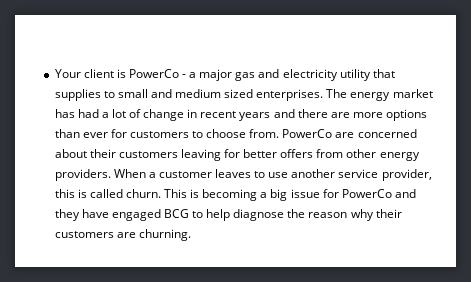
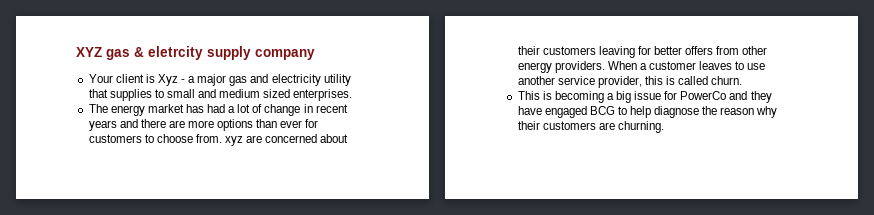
+ XYZ gas & eletrcity supply company
- Your client is PowerCo - a major gas and electricity utility that supplies to small and medium sized enterprises. The energy market has had a lot of change in recent years and there are more options than ever for customers to choose from. PowerCo are concerned about their customers leaving for better offers from other energy providers.
+ Your client is Xyz - a major gas and electricity utility that supplies to small and medium sized enterprises.
+ The energy market has had a lot of change in recent years and there are more options than ever for customers to choose from. xyz are concerned about their customers leaving for better offers from other energy providers.
- When a customer leaves to use another service provider, this is called churn. This is becoming a big issue for PowerCo and they have engaged BCG to help diagnose the reason why their customers are churning.
+ When a customer leaves to use another service provider, this is called churn.
+ This is becoming a big issue for PowerCo and they have engaged BCG to help diagnose the reason why their customers are churning.

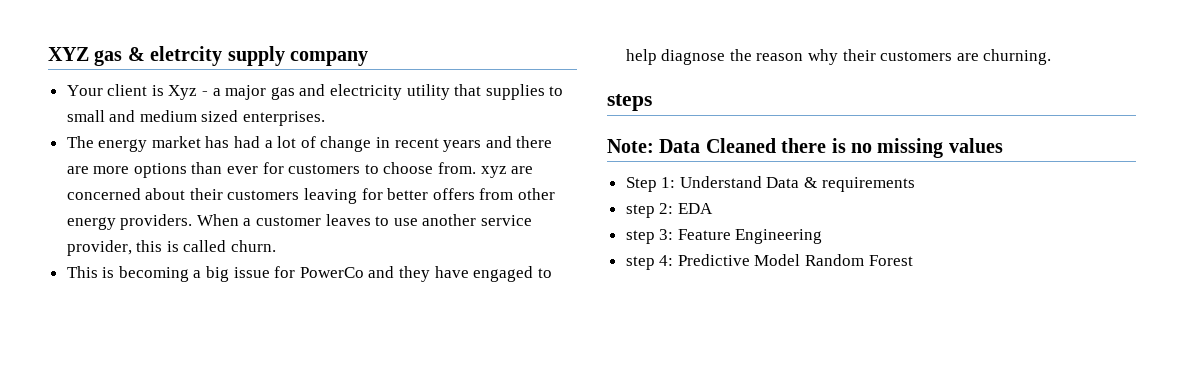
- This is becoming a big issue for PowerCo and they have engaged BCG to help diagnose the reason why their customers are churning.
+ This is becoming a big issue for PowerCo and they have engaged to help diagnose the reason why their customers are churning.
+ steps
+ Note: Data Cleaned there is no missing values
+ Step 1: Understand Data & requirements
+ step 2: EDA
+ step 3: Feature Engineering
+ step 4: Predictive Model Random Forest

